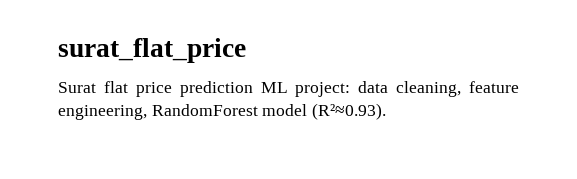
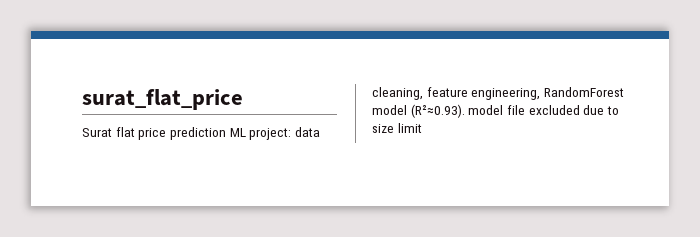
- Surat flat price prediction ML project: data cleaning, feature engineering, RandomForest model (R²≈0.93).
+ Surat flat price prediction ML project: data cleaning, feature engineering, RandomForest model (R²≈0.93). model file excluded due to size limit

